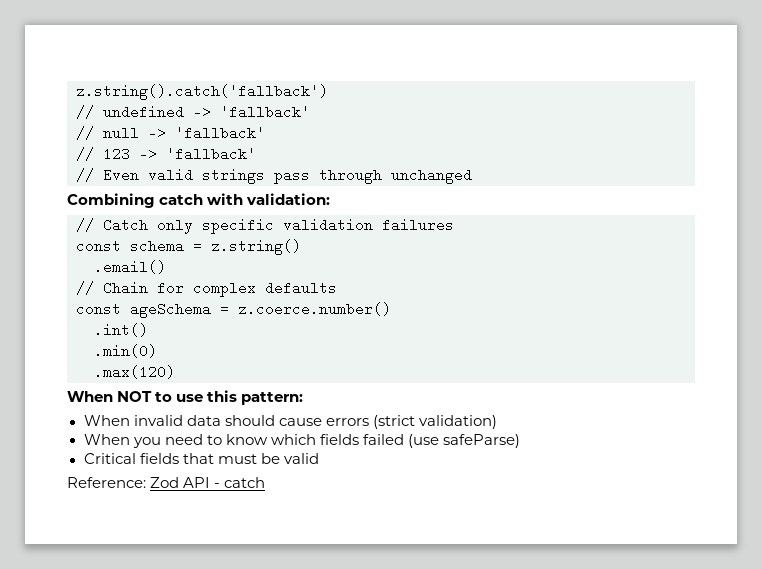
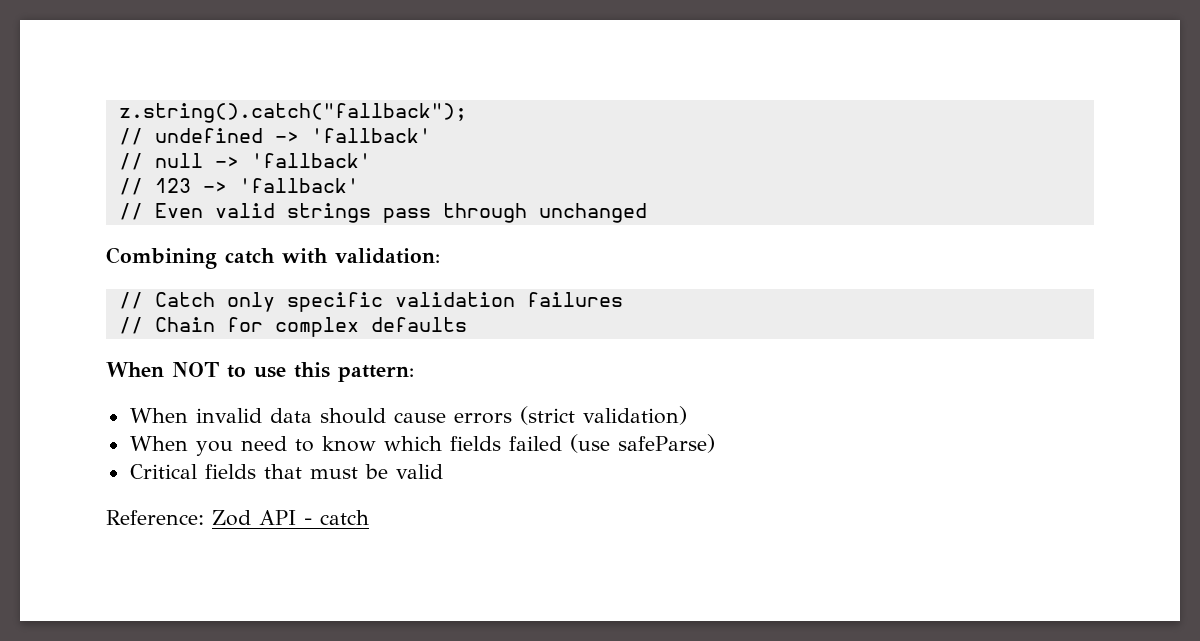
- z.string().catch('fallback')
+ z.string().catch("fallback");
- const schema = z.string()
- .email()
- const ageSchema = z.coerce.number()
- .int()
- .min(0)
- .max(120)

